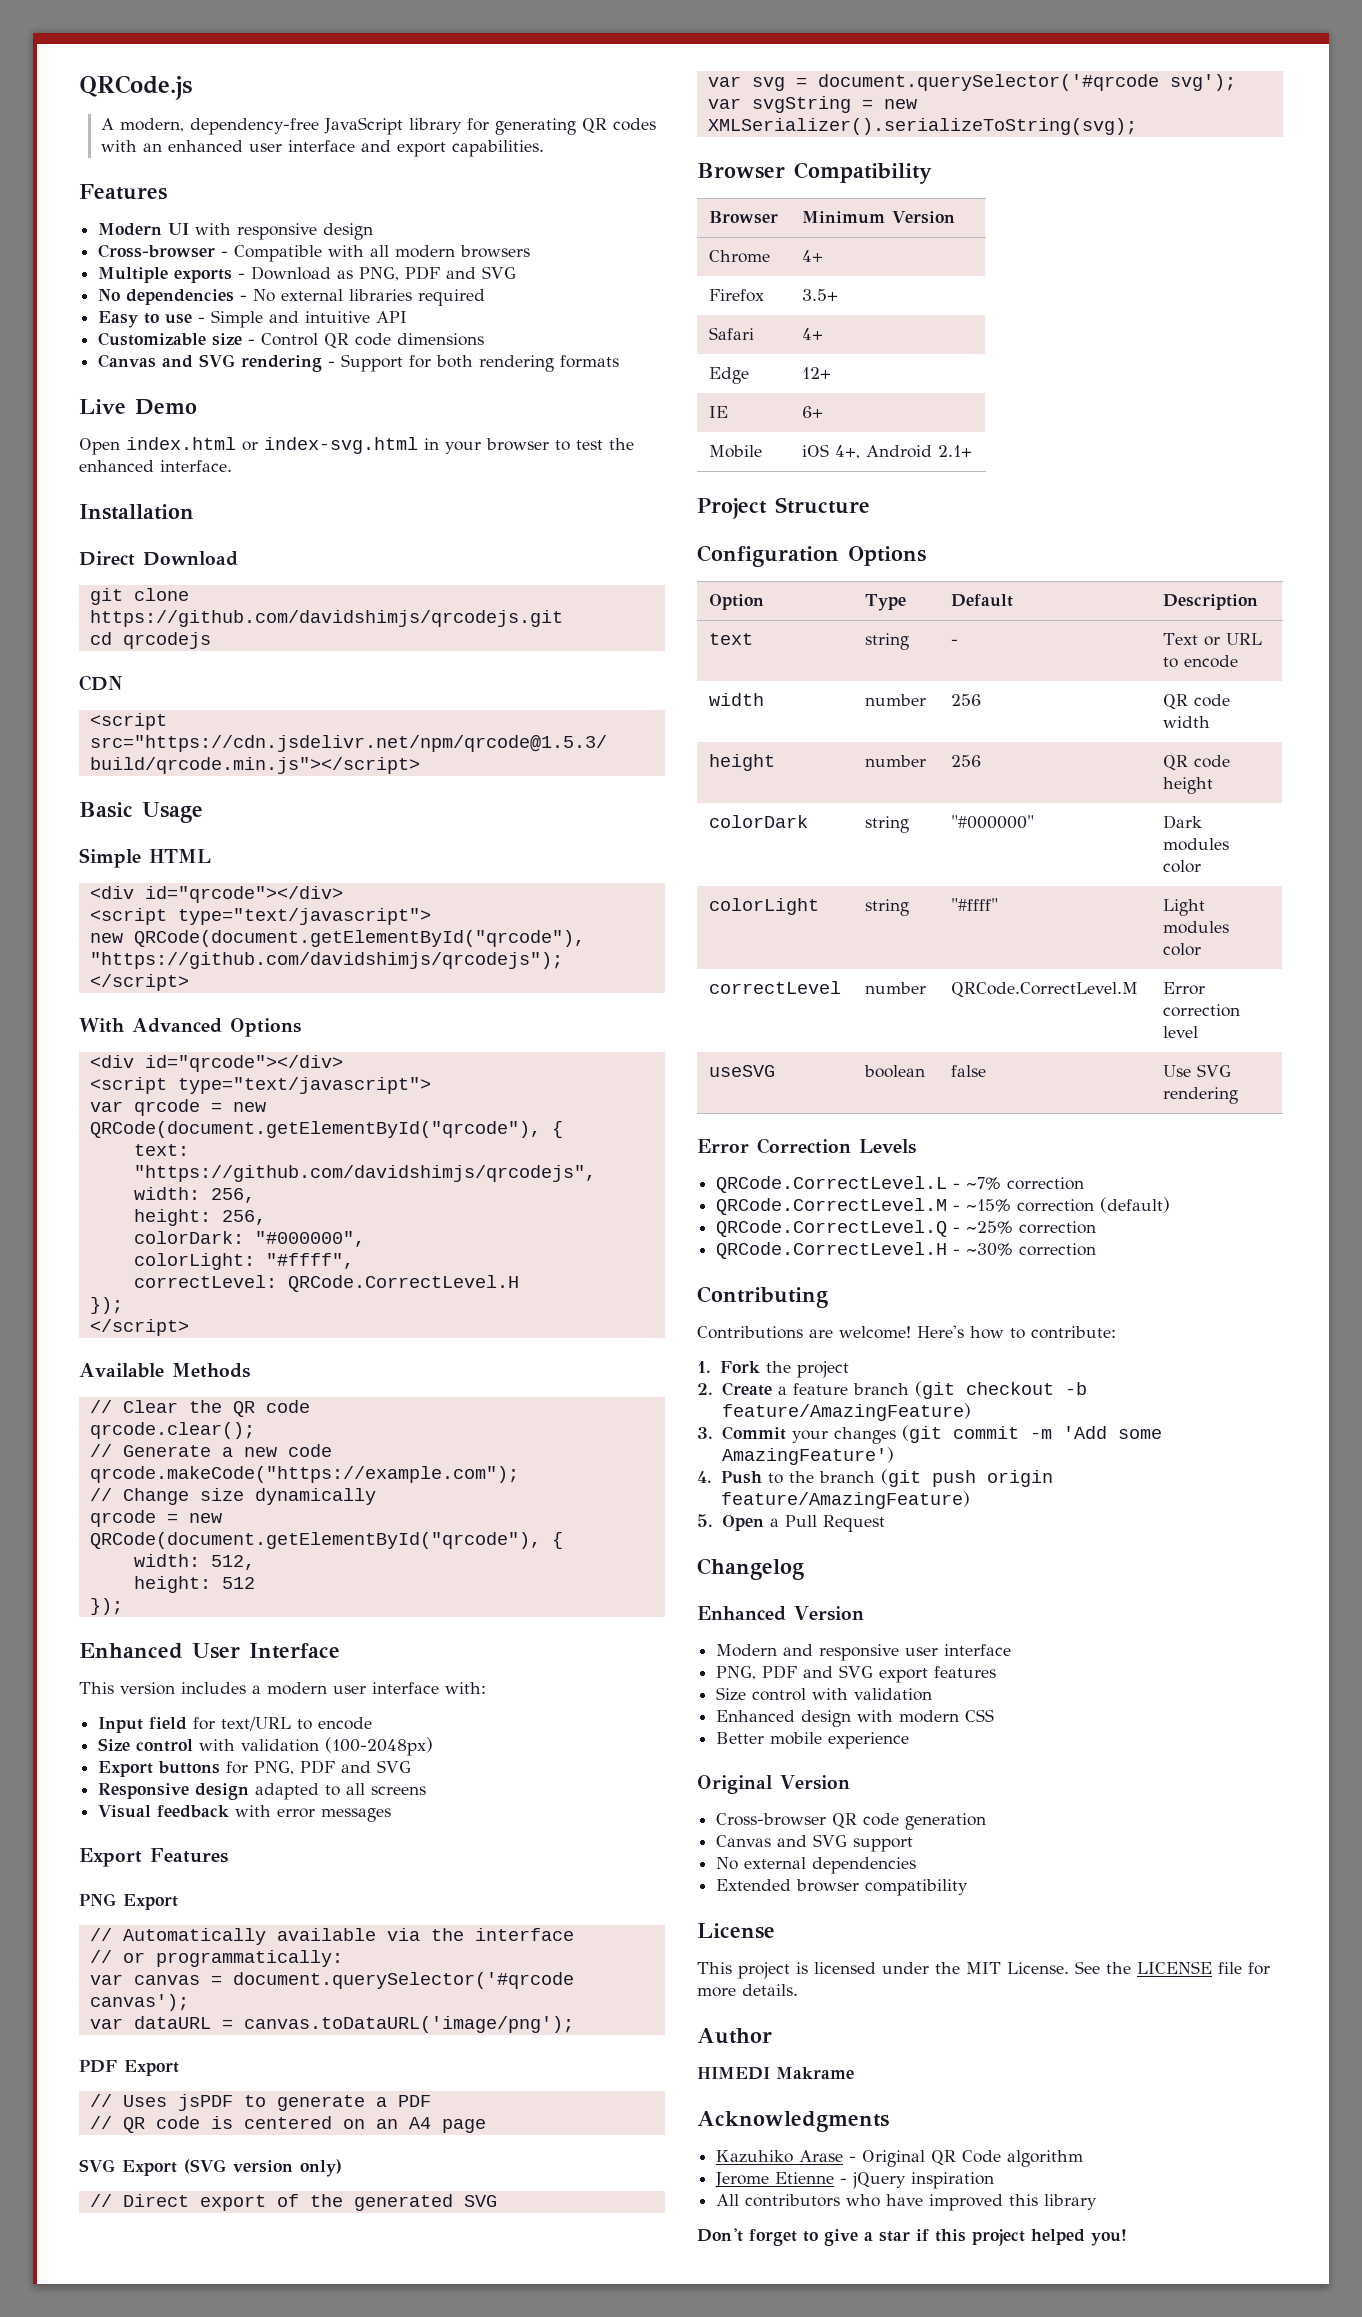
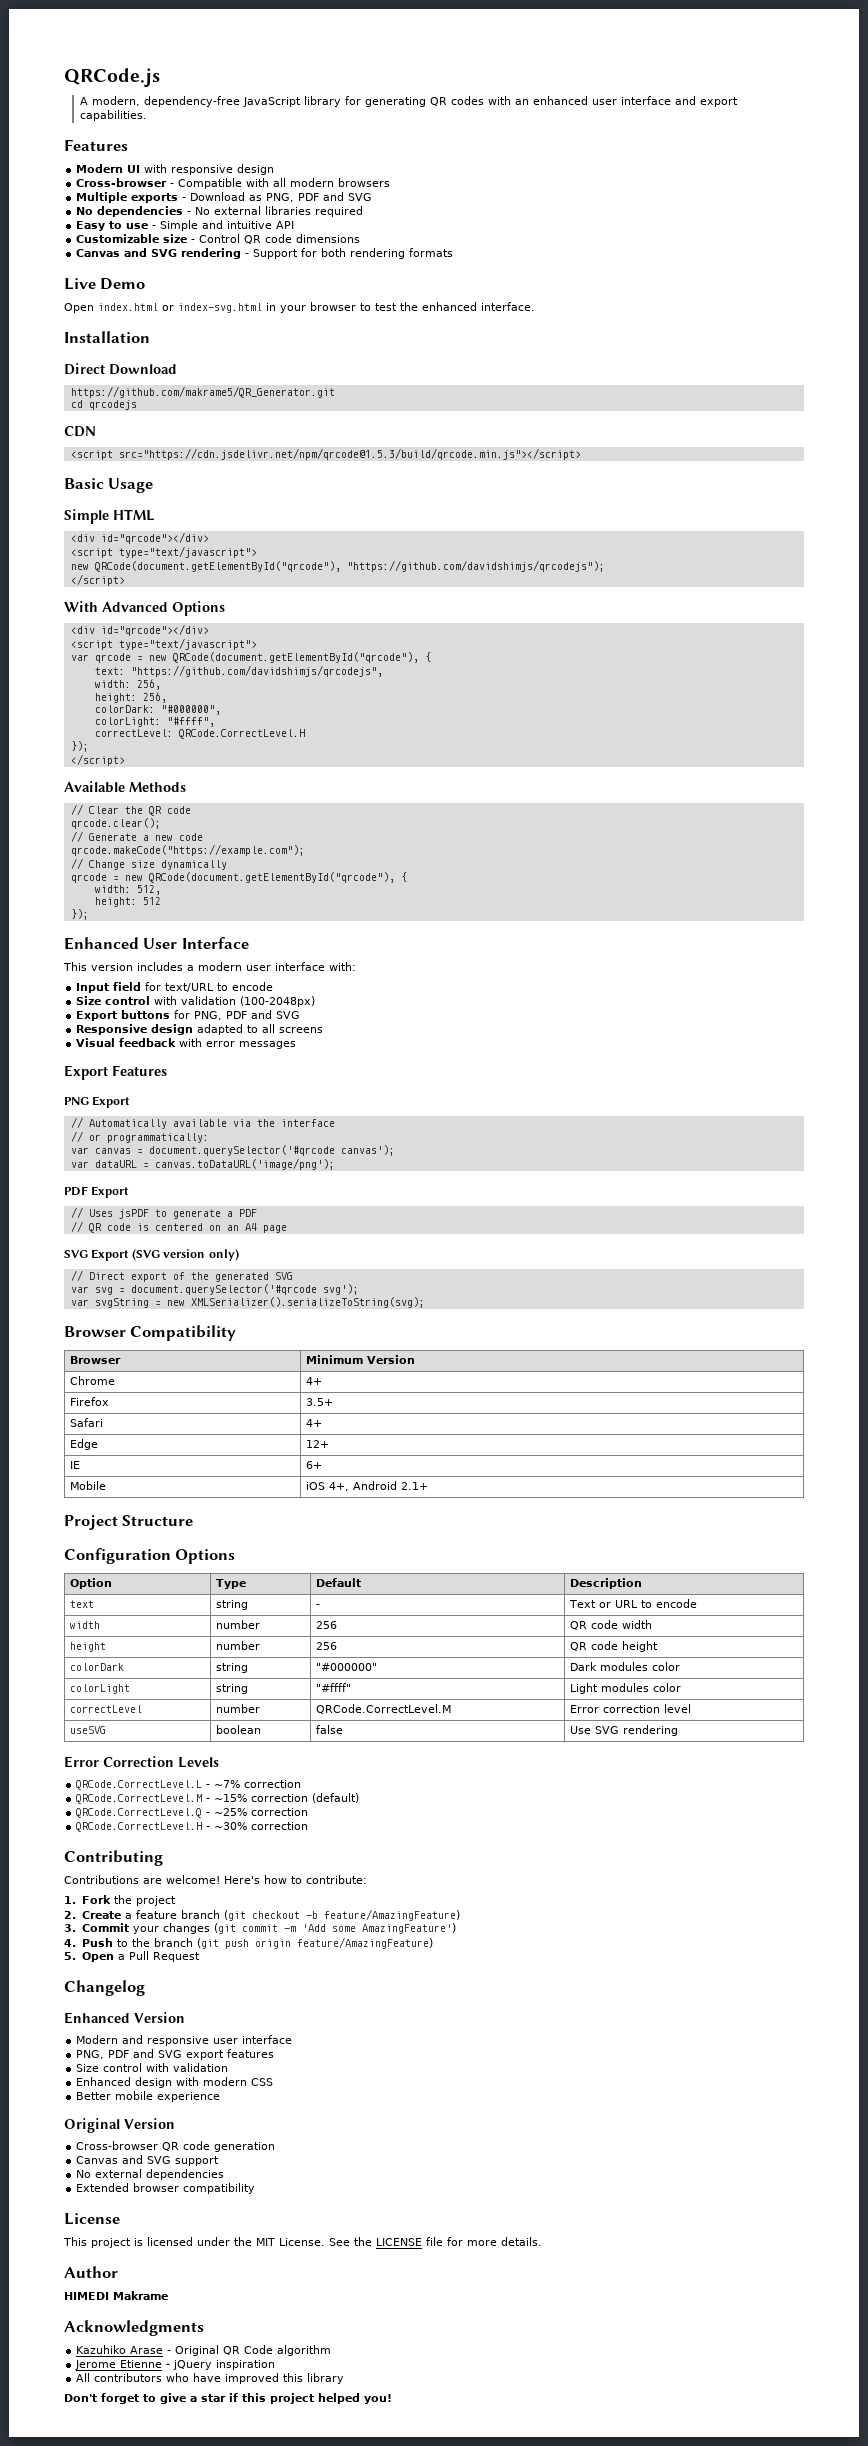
- git clone https://github.com/davidshimjs/qrcodejs.git
+ https://github.com/makrame5/QR_Generator.git

